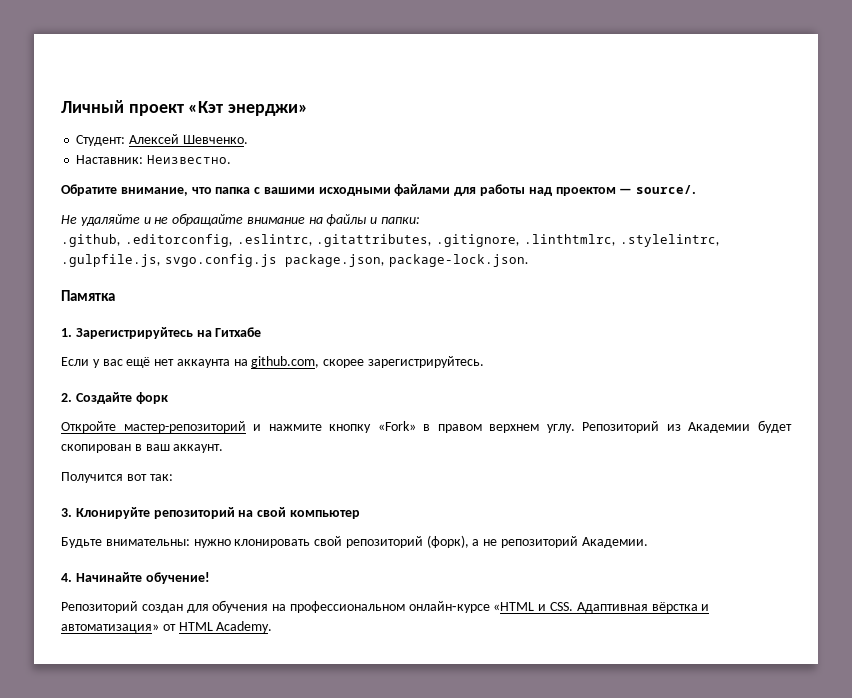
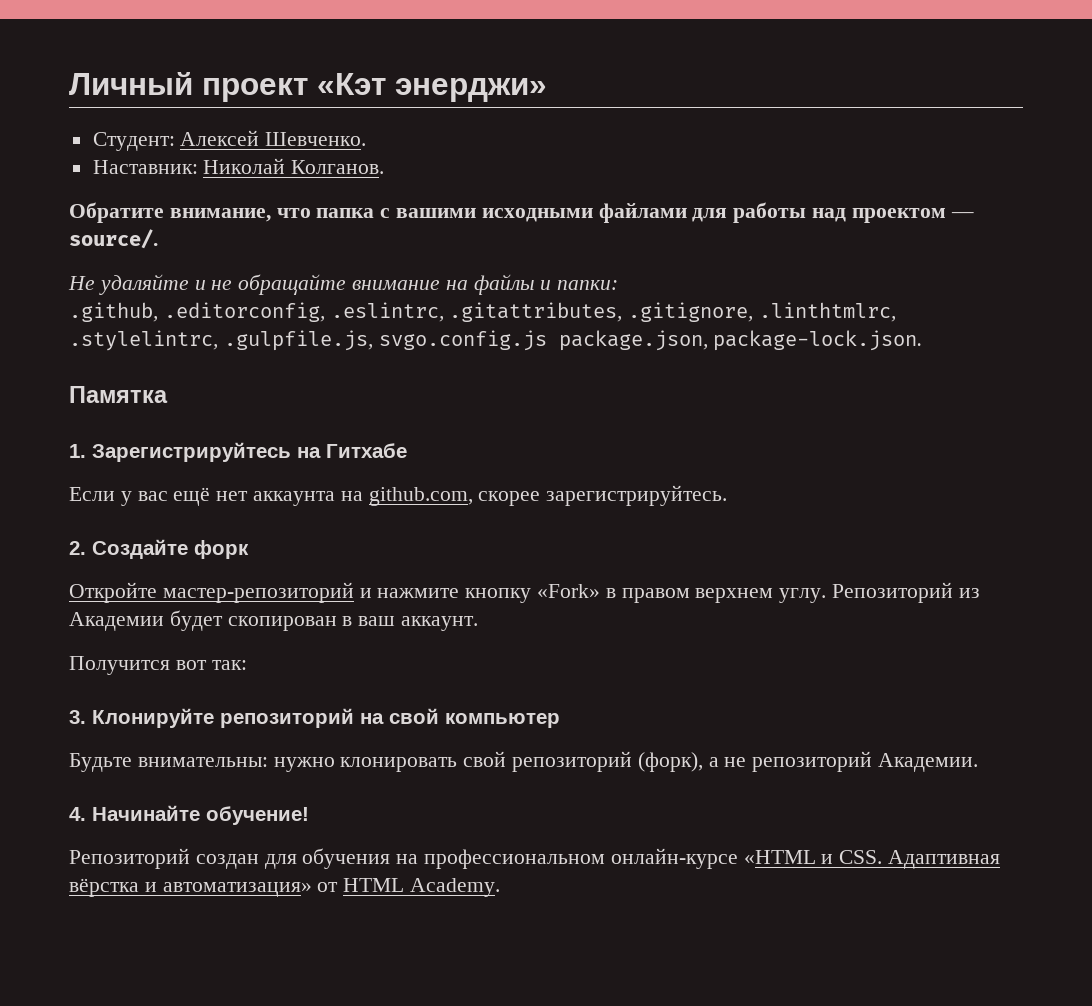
- Наставник: Неизвестно.
+ Наставник: Николай Колганов.

